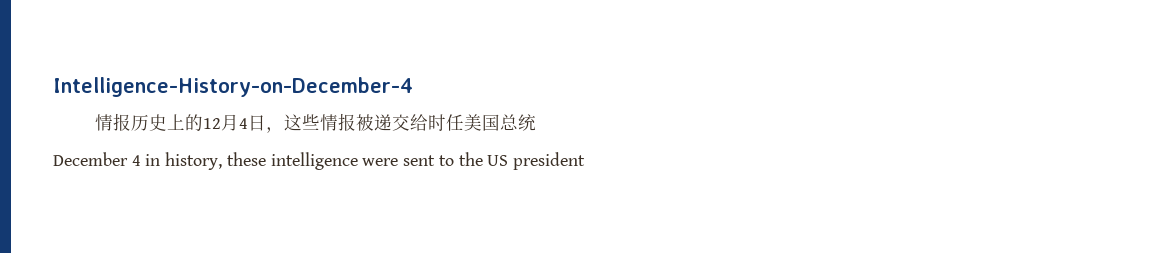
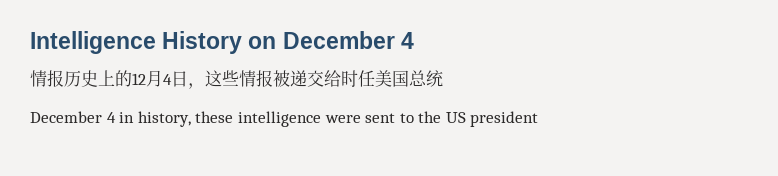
- Intelligence-History-on-December-4
+ Intelligence History on December 4

